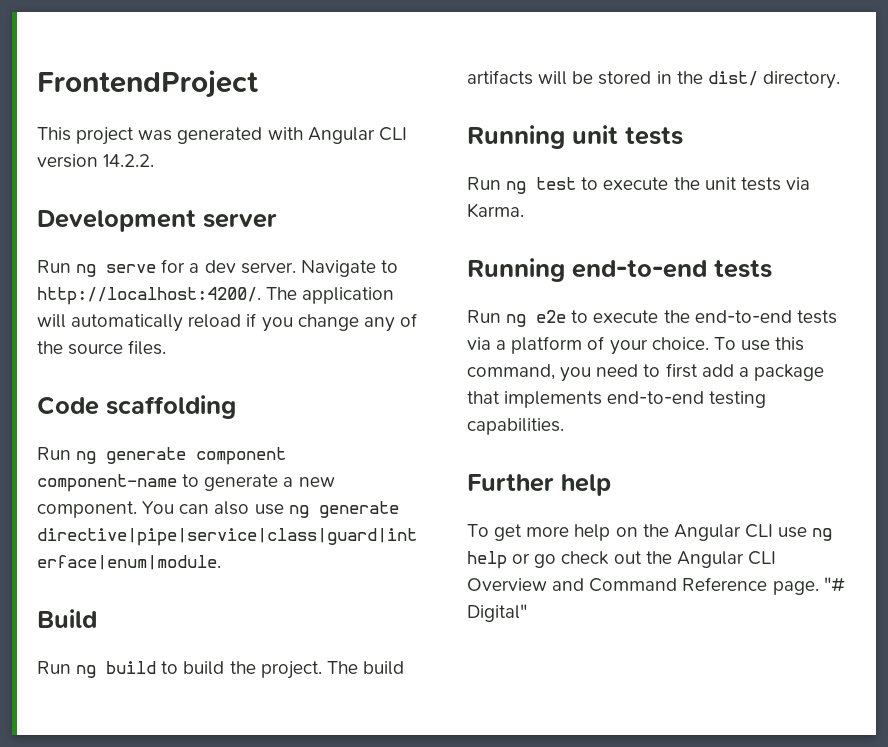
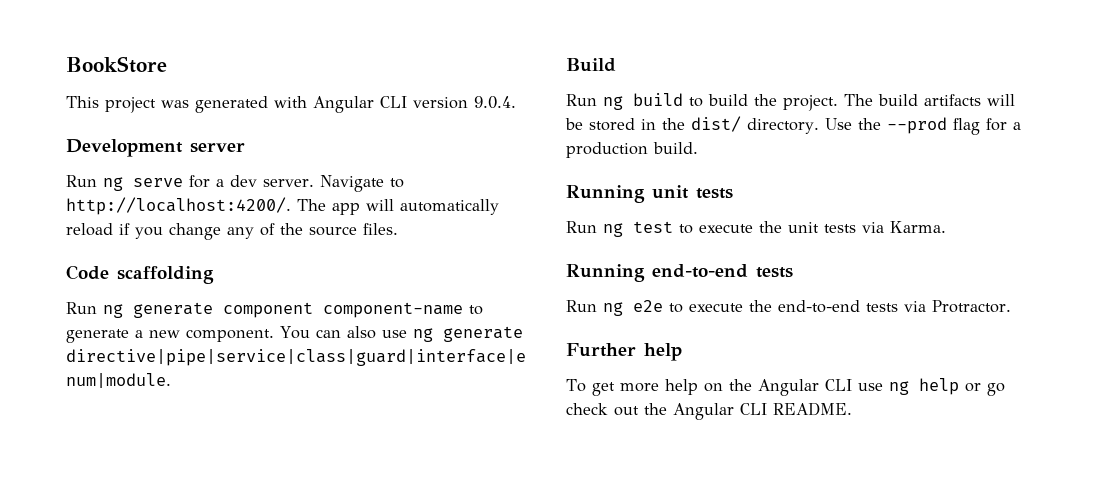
- FrontendProject
+ BookStore
- This project was generated with Angular CLI version 14.2.2.
+ This project was generated with Angular CLI version 9.0.4.
- The application will automatically reload if you change any of the source files.
+ The app will automatically reload if you change any of the source files.
+ Use the --prod flag for a production build.
- Run ng e2e to execute the end-to-end tests via a platform of your choice. To use this command, you need to first add a package that implements end-to-end testing capabilities.
+ Run ng e2e to execute the end-to-end tests via Protractor.
- To get more help on the Angular CLI use ng help or go check out the Angular CLI Overview and Command Reference page. "# Digital"
+ To get more help on the Angular CLI use ng help or go check out the Angular CLI README.

